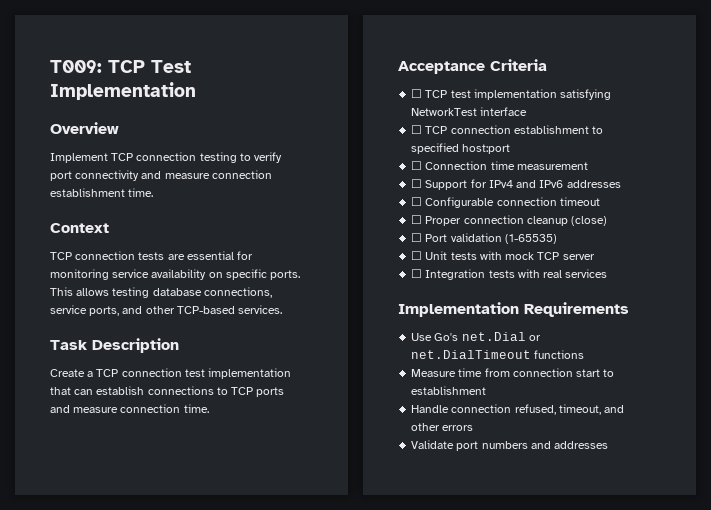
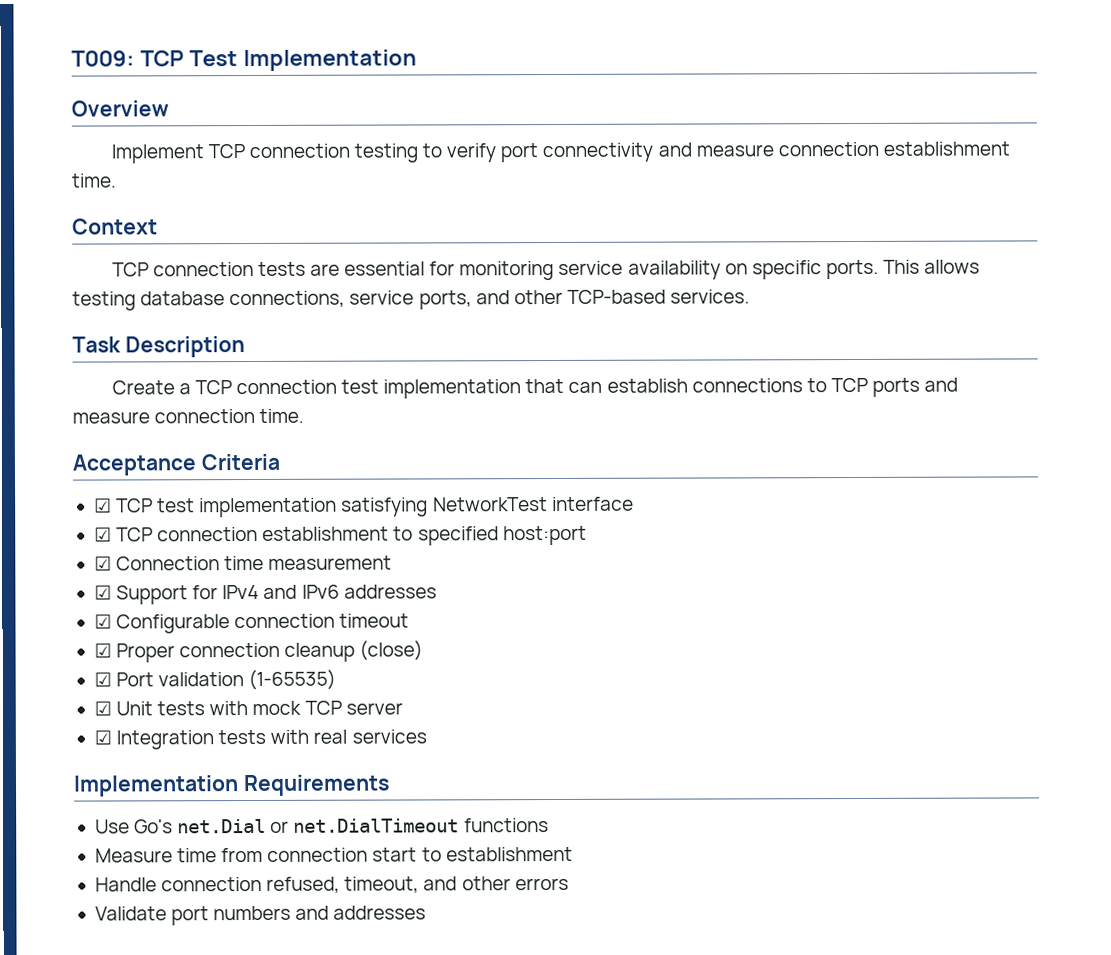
- ☐ TCP test implementation satisfying NetworkTest interface
+ ☑ TCP test implementation satisfying NetworkTest interface
- ☐ TCP connection establishment to specified host:port
+ ☑ TCP connection establishment to specified host:port
- ☐ Connection time measurement
+ ☑ Connection time measurement
- ☐ Support for IPv4 and IPv6 addresses
+ ☑ Support for IPv4 and IPv6 addresses
- ☐ Configurable connection timeout
+ ☑ Configurable connection timeout
- ☐ Proper connection cleanup (close)
+ ☑ Proper connection cleanup (close)
- ☐ Port validation (1-65535)
+ ☑ Port validation (1-65535)
- ☐ Unit tests with mock TCP server
+ ☑ Unit tests with mock TCP server
- ☐ Integration tests with real services
+ ☑ Integration tests with real services

